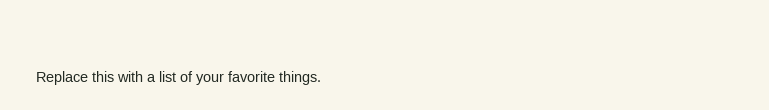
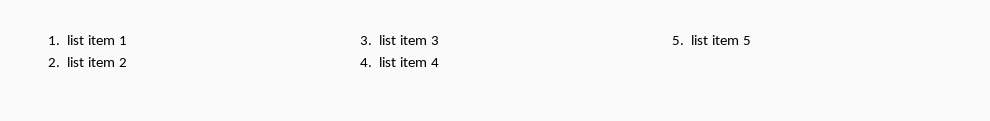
- Replace this with a list of your favorite things.
+ 1. list item 1
+ 2. list item 2
+ 3. list item 3
+ 4. list item 4
+ 5. list item 5

